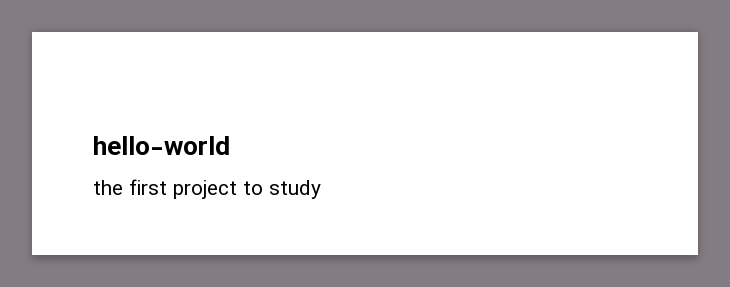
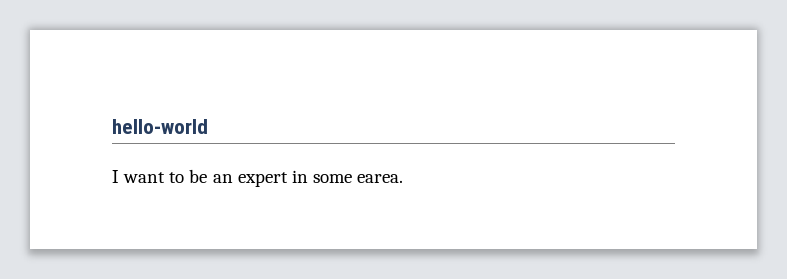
- the first project to study
+ I want to be an expert in some earea.

